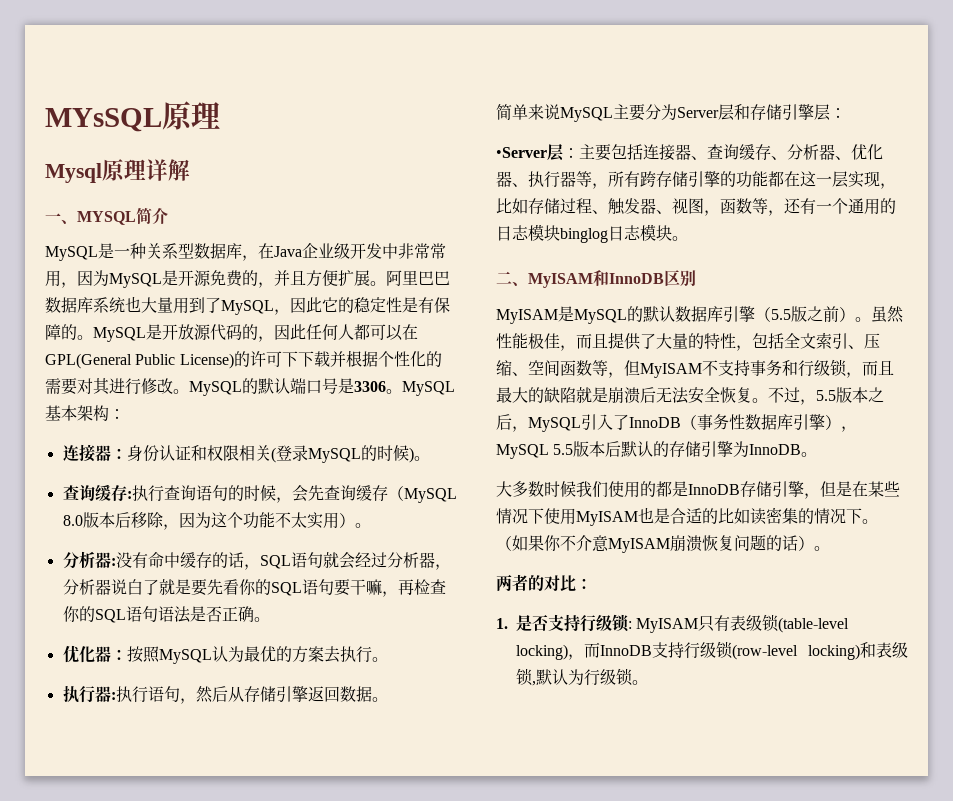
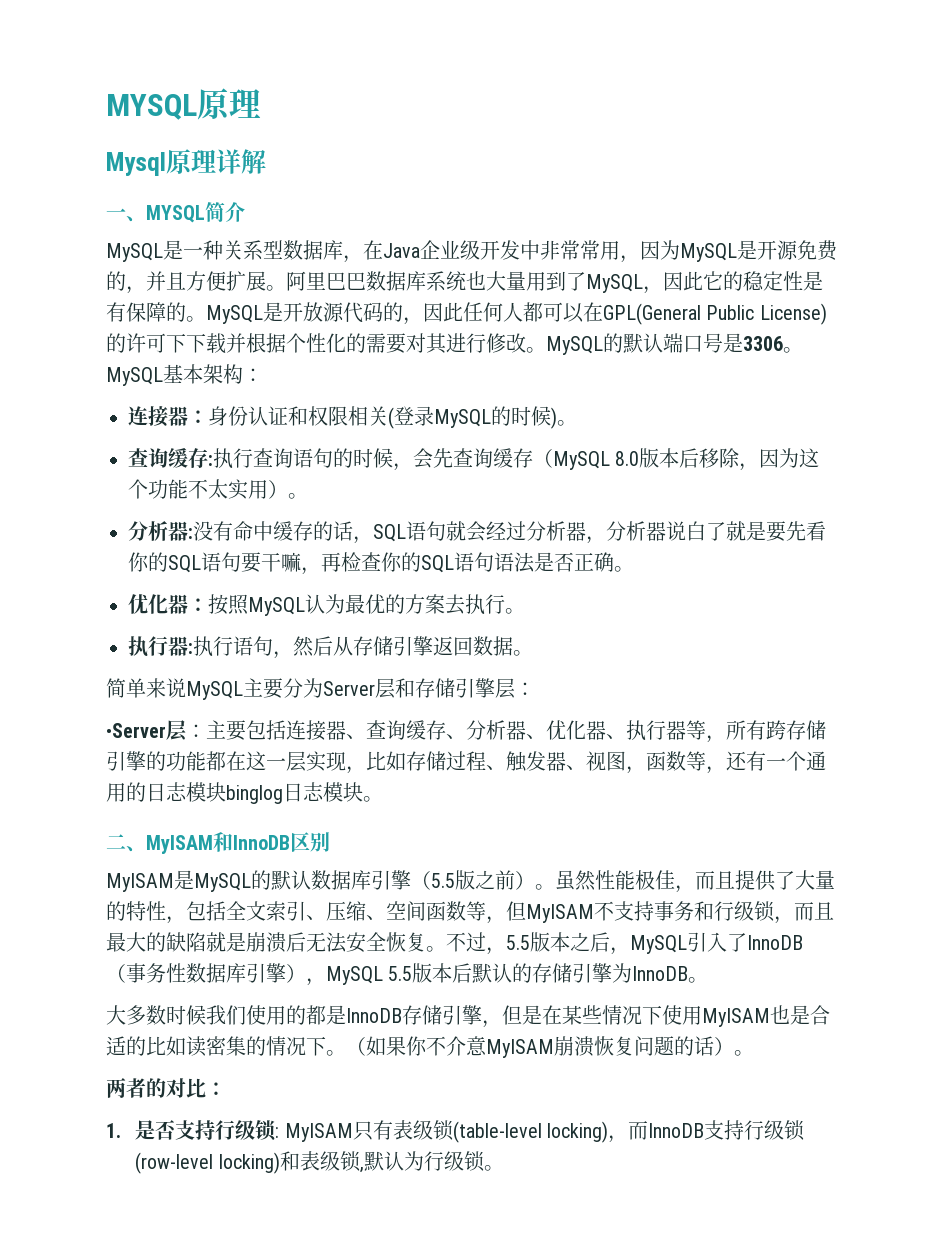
- MYsSQL原理
+ MYSQL原理

